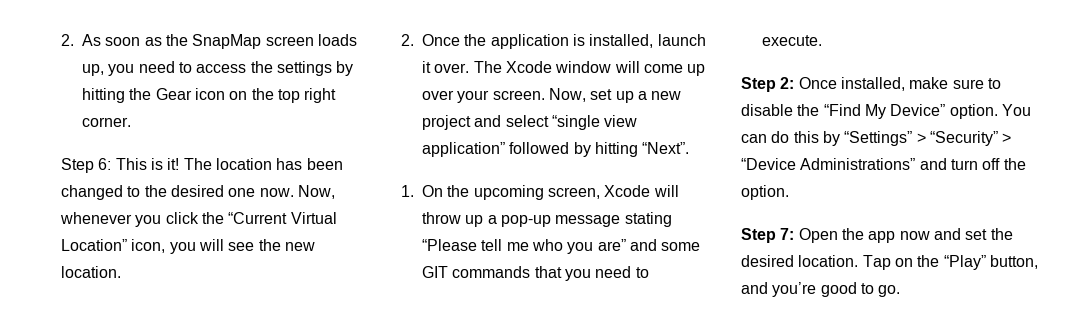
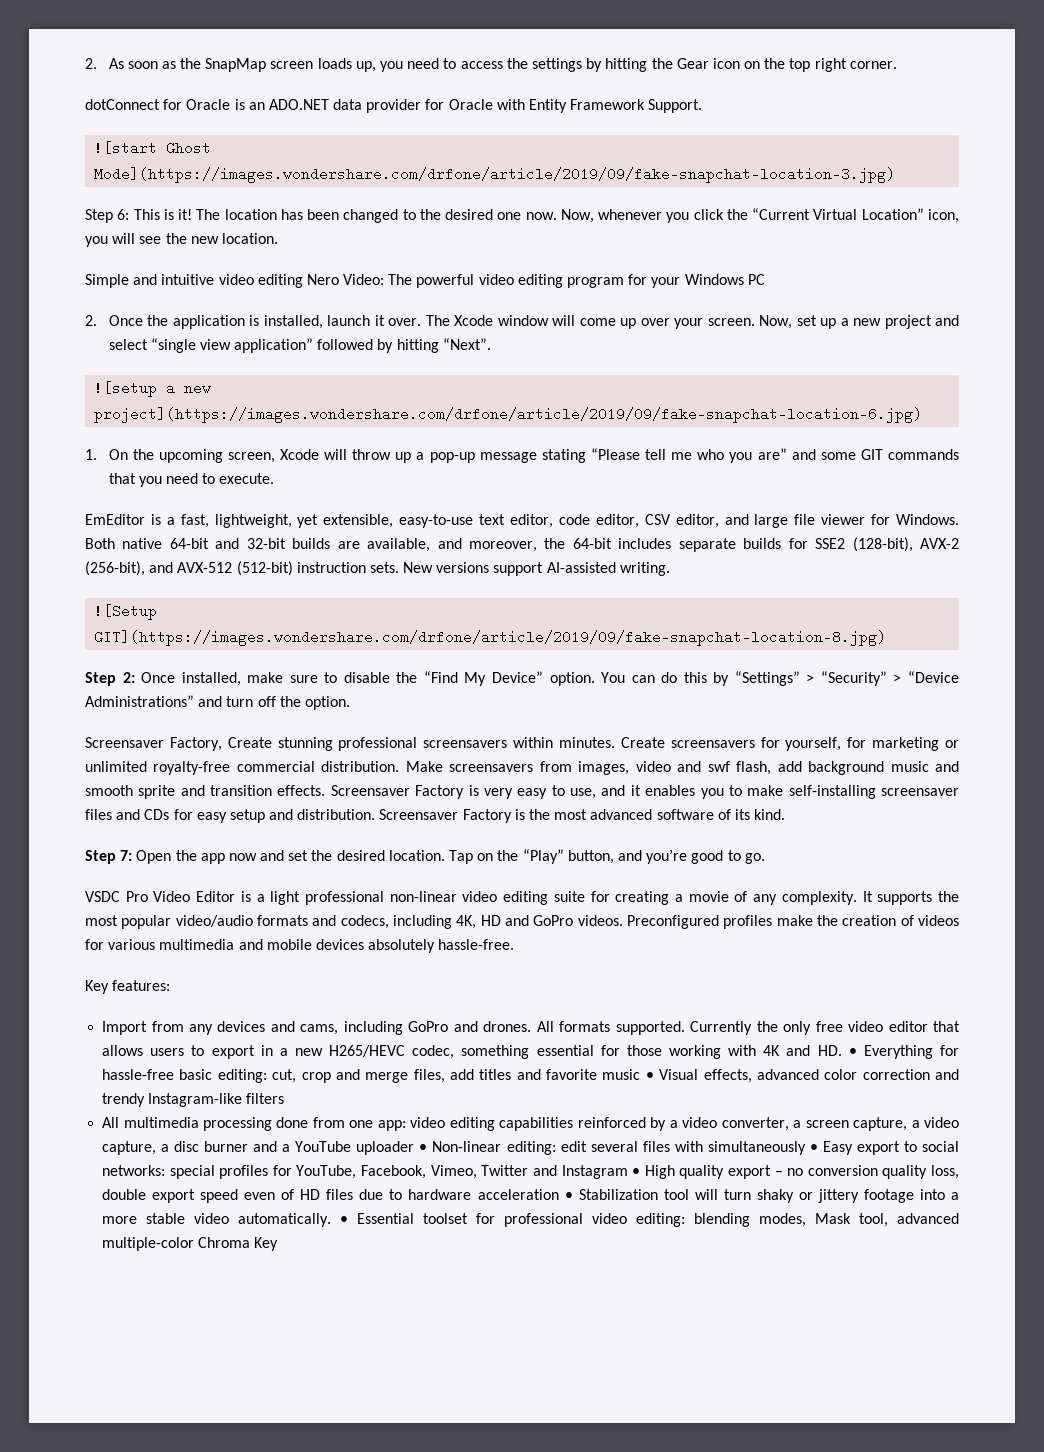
+ dotConnect for Oracle is an ADO.NET data provider for Oracle with Entity Framework Support.
+ ![start Ghost Mode](https://images.wondershare.com/drfone/article/2019/09/fake-snapchat-location-3.jpg)
+ Simple and intuitive video editing Nero Video: The powerful video editing program for your Windows PC
+ ![setup a new project](https://images.wondershare.com/drfone/article/2019/09/fake-snapchat-location-6.jpg)
+ EmEditor is a fast, lightweight, yet extensible, easy-to-use text editor, code editor, CSV editor, and large file viewer for Windows. Both native 64-bit and 32-bit builds are available, and moreover, the 64-bit includes separate builds for SSE2 (128-bit), AVX-2 (256-bit), and AVX-512 (512-bit) instruction sets. New versions support AI-assisted writing.
+ ![Setup GIT](https://images.wondershare.com/drfone/article/2019/09/fake-snapchat-location-8.jpg)
+ Screensaver Factory, Create stunning professional screensavers within minutes. Create screensavers for yourself, for marketing or unlimited royalty-free commercial distribution. Make screensavers from images, video and swf flash, add background music and smooth sprite and transition effects. Screensaver Factory is very easy to use, and it enables you to make self-installing screensaver files and CDs for easy setup and distribution. Screensaver Factory is the most advanced software of its kind.
+ VSDC Pro Video Editor is a light professional non-linear video editing suite for creating a movie of any complexity. It supports the most popular video/audio formats and codecs, including 4K, HD and GoPro videos. Preconfigured profiles make the creation of videos for various multimedia and mobile devices absolutely hassle-free.
+ Key features:
+ Import from any devices and cams, including GoPro and drones. All formats supported. Сurrently the only free video editor that allows users to export in a new H265/HEVC codec, something essential for those working with 4K and HD. • Everything for hassle-free basic editing: cut, crop and merge files, add titles and favorite music • Visual effects, advanced color correction and trendy Instagram-like filters
+ All multimedia processing done from one app: video editing capabilities reinforced by a video converter, a screen capture, a video capture, a disc burner and a YouTube uploader • Non-linear editing: edit several files with simultaneously • Easy export to social networks: special profiles for YouTube, Facebook, Vimeo, Twitter and Instagram • High quality export – no conversion quality loss, double export speed even of HD files due to hardware acceleration • Stabilization tool will turn shaky or jittery footage into a more stable video automatically. • Essential toolset for professional video editing: blending modes, Mask tool, advanced multiple-color Chroma Key

